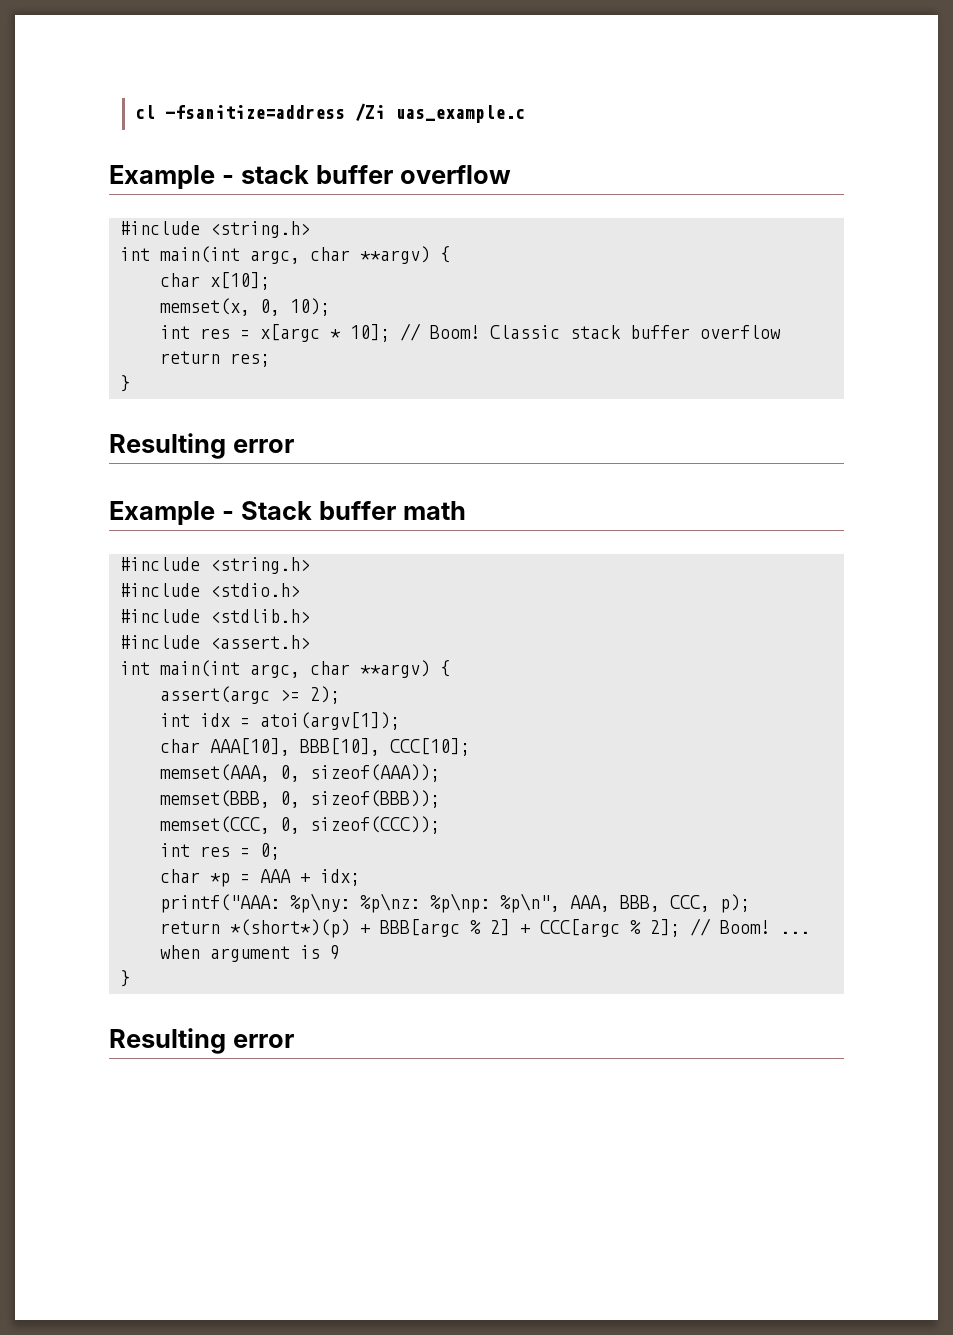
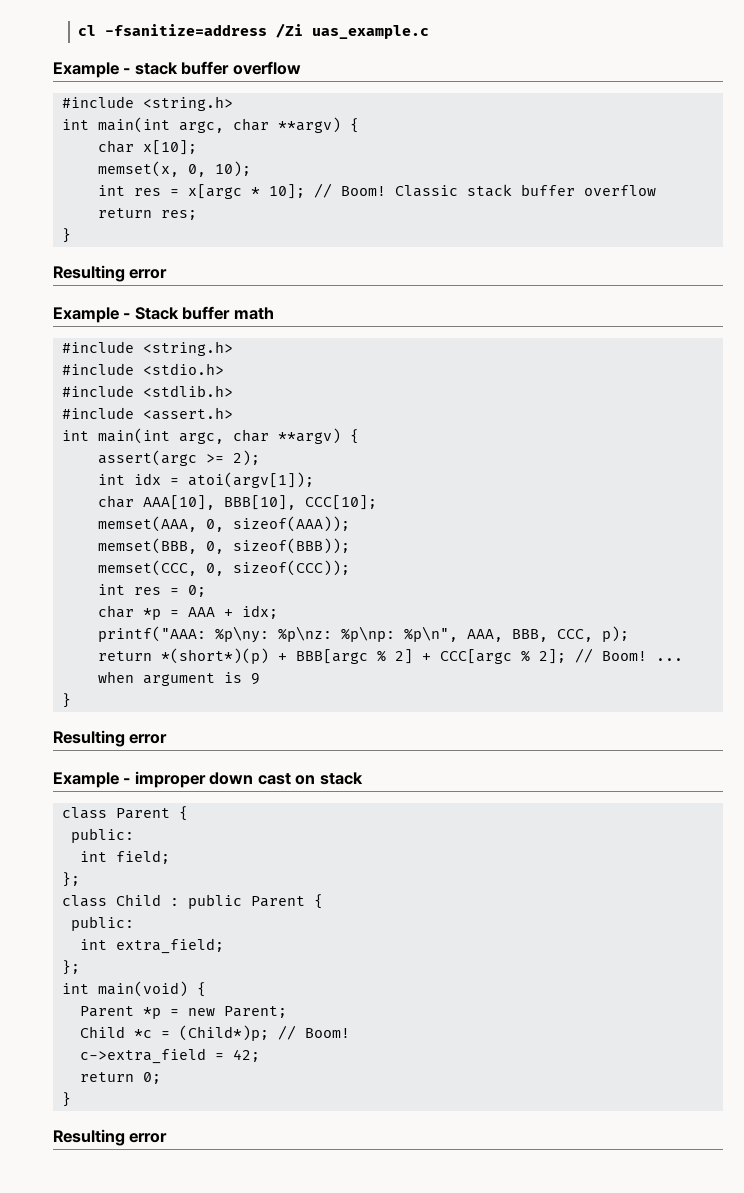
+ Example - improper down cast on stack
+ class Parent {
+ public:
+ int field;
+ };
+ class Child : public Parent {
+ public:
+ int extra_field;
+ };
+ int main(void) {
+ Parent *p = new Parent;
+ Child *c = (Child*)p; // Boom!
+ c->extra_field = 42;
+ return 0;
+ }
+ Resulting error

